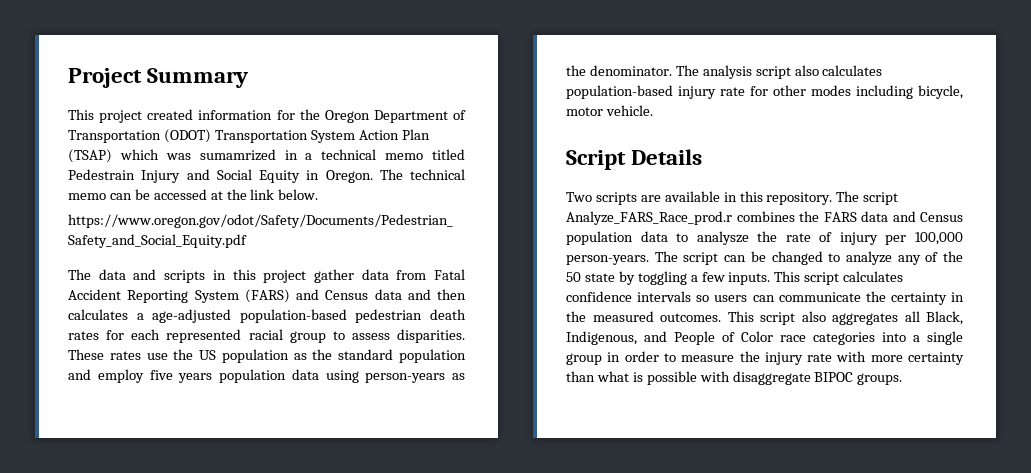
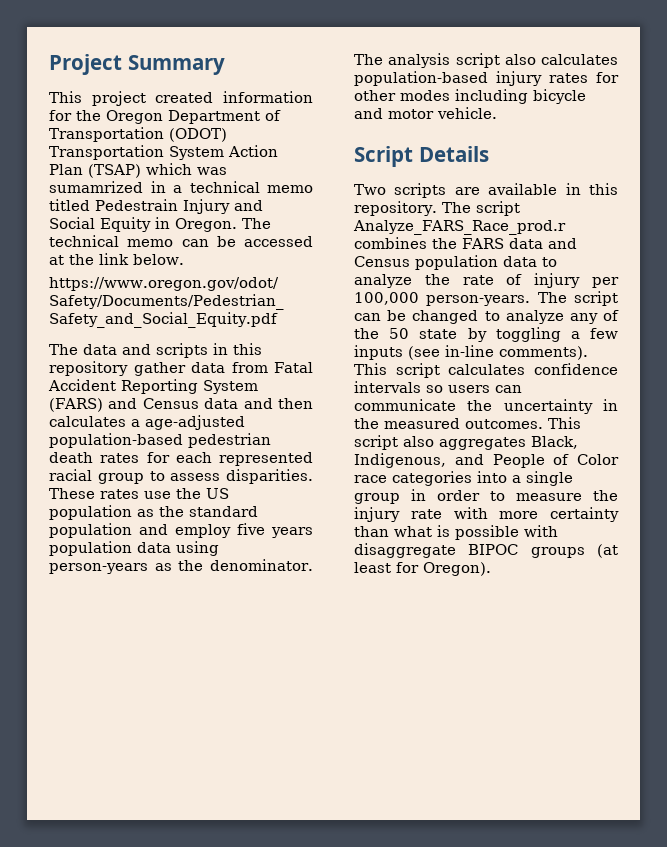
- The data and scripts in this project gather data from Fatal Accident Reporting System (FARS) and Census data and then calculates a age-adjusted population-based pedestrian death rates for each represented racial group to assess disparities.
+ The data and scripts in this repository gather data from Fatal Accident Reporting System (FARS) and Census data and then calculates a age-adjusted population-based pedestrian death rates for each represented racial group to assess disparities.
- The analysis script also calculates population-based injury rate for other modes including bicycle, motor vehicle.
+ The analysis script also calculates population-based injury rates for other modes including bicycle and motor vehicle.
- The script Analyze_FARS_Race_prod.r combines the FARS data and Census population data to analysze the rate of injury per 100,000 person-years.
+ The script Analyze_FARS_Race_prod.r combines the FARS data and Census population data to analyze the rate of injury per 100,000 person-years.
- The script can be changed to analyze any of the 50 state by toggling a few inputs.
+ The script can be changed to analyze any of the 50 state by toggling a few inputs (see in-line comments).
- This script calculates confidence intervals so users can communicate the certainty in the measured outcomes.
+ This script calculates confidence intervals so users can communicate the uncertainty in the measured outcomes.
- This script also aggregates all Black, Indigenous, and People of Color race categories into a single group in order to measure the injury rate with more certainty than what is possible with disaggregate BIPOC groups.
+ This script also aggregates Black, Indigenous, and People of Color race categories into a single group in order to measure the injury rate with more certainty than what is possible with disaggregate BIPOC groups (at least for Oregon).

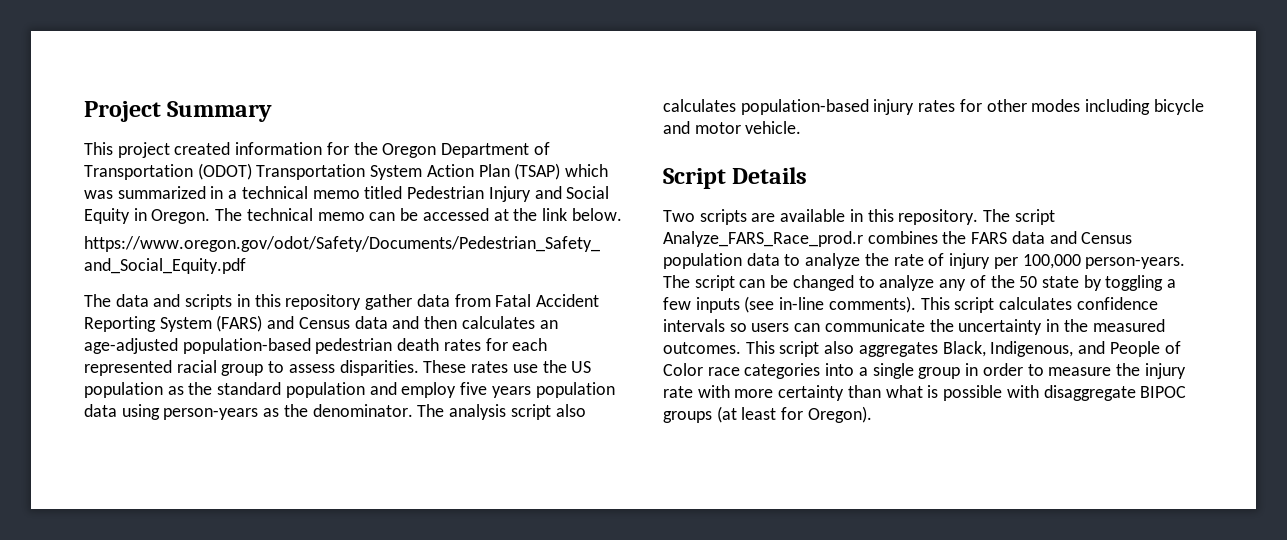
- This project created information for the Oregon Department of Transportation (ODOT) Transportation System Action Plan (TSAP) which was sumamrized in a technical memo titled Pedestrain Injury and Social Equity in Oregon.
+ This project created information for the Oregon Department of Transportation (ODOT) Transportation System Action Plan (TSAP) which was summarized in a technical memo titled Pedestrian Injury and Social Equity in Oregon.
- The data and scripts in this repository gather data from Fatal Accident Reporting System (FARS) and Census data and then calculates a age-adjusted population-based pedestrian death rates for each represented racial group to assess disparities.
+ The data and scripts in this repository gather data from Fatal Accident Reporting System (FARS) and Census data and then calculates an age-adjusted population-based pedestrian death rates for each represented racial group to assess disparities.

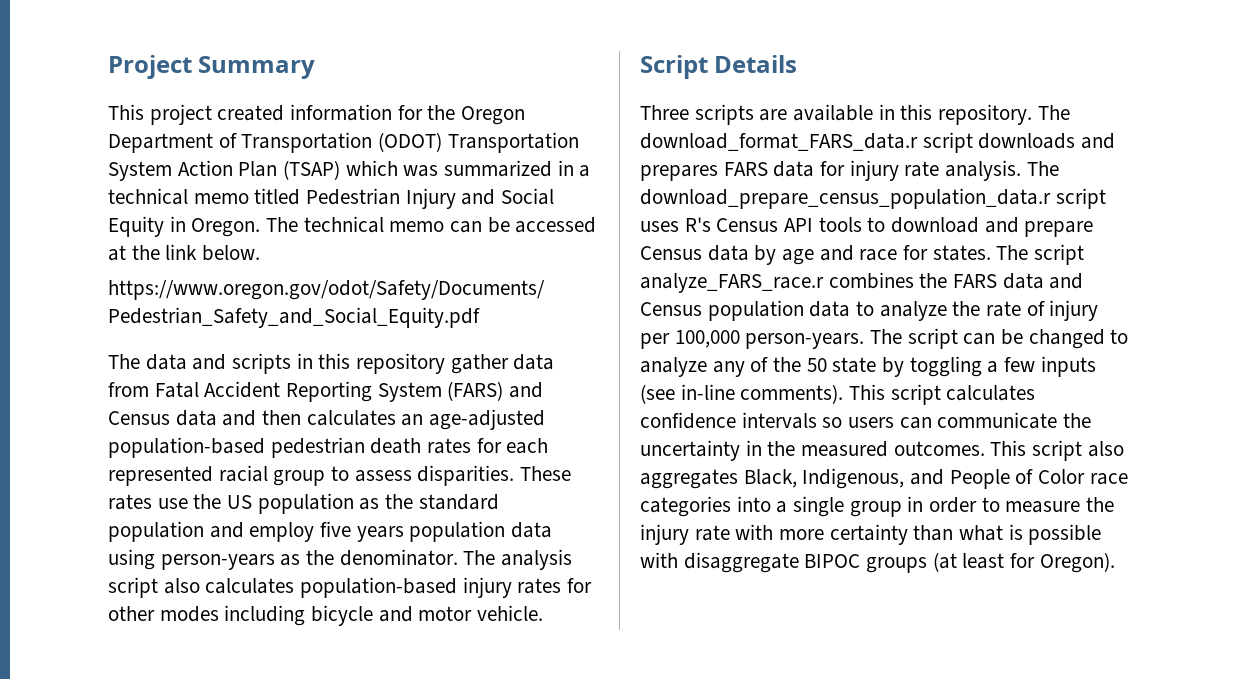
- Two scripts are available in this repository.
+ Three scripts are available in this repository.
- The script Analyze_FARS_Race_prod.r combines the FARS data and Census population data to analyze the rate of injury per 100,000 person-years.
+ The download_format_FARS_data.r script downloads and prepares FARS data for injury rate analysis. The download_prepare_census_population_data.r script uses R's Census API tools to download and prepare Census data by age and race for states. The script analyze_FARS_race.r combines the FARS data and Census population data to analyze the rate of injury per 100,000 person-years.

